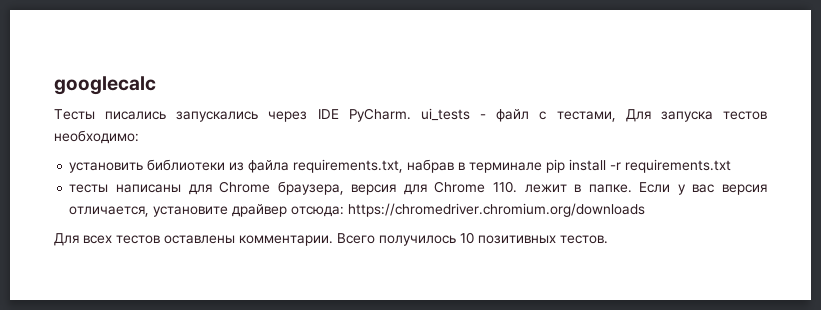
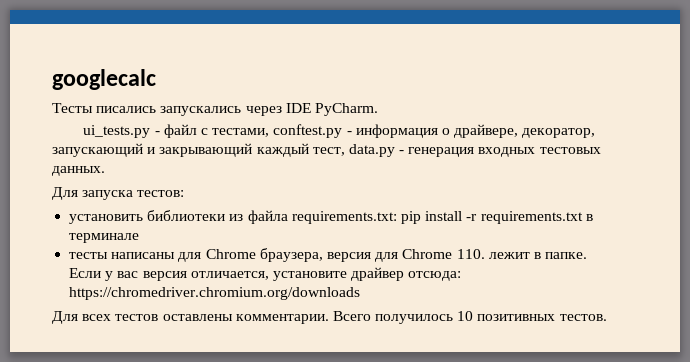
- Тесты писались запускались через IDE PyCharm. ui_tests - файл с тестами, Для запуска тестов необходимо:
+ Тесты писались запускались через IDE PyCharm.
+ ui_tests.py - файл с тестами, conftest.py - информация о драйвере, декоратор, запускающий и закрывающий каждый тест, data.py - генерация входных тестовых данных.
+ Для запуска тестов:
- установить библиотеки из файла requirements.txt, набрав в терминале pip install -r requirements.txt
+ установить библиотеки из файла requirements.txt: pip install -r requirements.txt в терминале

